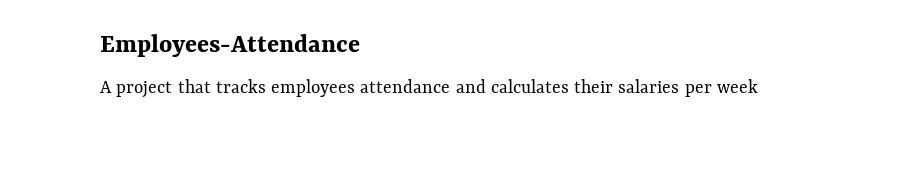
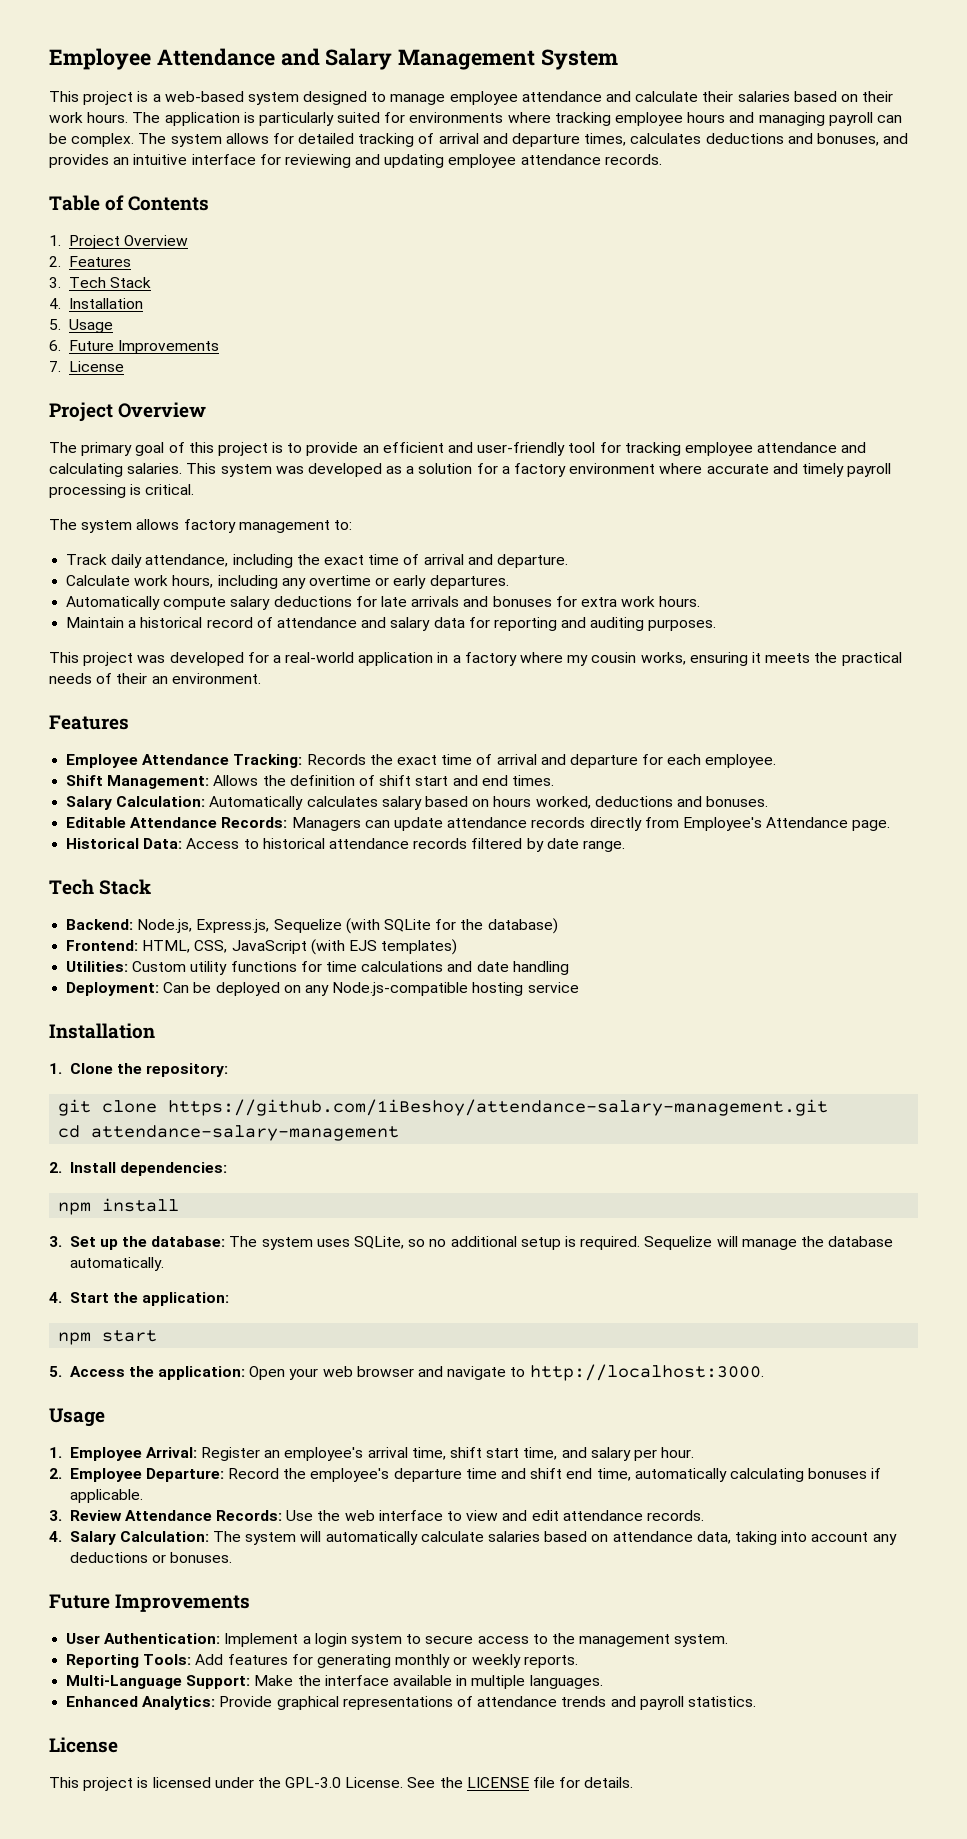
- Employees-Attendance
- A project that tracks employees attendance and calculates their salaries per week
+ Employee Attendance and Salary Management System
+ This project is a web-based system designed to manage employee attendance and calculate their salaries based on their work hours. The application is particularly suited for environments where tracking employee hours and managing payroll can be complex. The system allows for detailed tracking of arrival and departure times, calculates deductions and bonuses, and provides an intuitive interface for reviewing and updating employee attendance records.
+ Table of Contents
+ 1. Project Overview
+ 2. Features
+ 3. Tech Stack
+ 4. Installation
+ 5. Usage
+ 6. Future Improvements
+ 7. License
+ Project Overview
+ The primary goal of this project is to provide an efficient and user-friendly tool for tracking employee attendance and calculating salaries. This system was developed as a solution for a factory environment where accurate and timely payroll processing is critical.
+ The system allows factory management to:
+ Track daily attendance, including the exact time of arrival and departure.
+ Calculate work hours, including any overtime or early departures.
+ Automatically compute salary deductions for late arrivals and bonuses for extra work hours.
+ Maintain a historical record of attendance and salary data for reporting and auditing purposes.
+ This project was developed for a real-world application in a factory where my cousin works, ensuring it meets the practical needs of their an environment.
+ Features
+ Employee Attendance Tracking: Records the exact time of arrival and departure for each employee.
+ Shift Management: Allows the definition of shift start and end times.
+ Salary Calculation: Automatically calculates salary based on hours worked, deductions and bonuses.
+ Editable Attendance Records: Managers can update attendance records directly from Employee's Attendance page.
+ Historical Data: Access to historical attendance records filtered by date range.
+ Tech Stack
+ Backend: Node.js, Express.js, Sequelize (with SQLite for the database)
+ Frontend: HTML, CSS, JavaScript (with EJS templates)
+ Utilities: Custom utility functions for time calculations and date handling
+ Deployment: Can be deployed on any Node.js-compatible hosting service
+ Installation
+ 1. Clone the repository:
+ git clone https://github.com/1iBeshoy/attendance-salary-management.git
+ cd attendance-salary-management
+ 2. Install dependencies:
+ npm install
+ 3. Set up the database: The system uses SQLite, so no additional setup is required. Sequelize will manage the database automatically.
+ 4. Start the application:
+ npm start
+ 5. Access the application: Open your web browser and navigate to http://localhost:3000.
+ Usage
+ 1. Employee Arrival: Register an employee's arrival time, shift start time, and salary per hour.
+ 2. Employee Departure: Record the employee's departure time and shift end time, automatically calculating bonuses if applicable.
+ 3. Review Attendance Records: Use the web interface to view and edit attendance records.
+ 4. Salary Calculation: The system will automatically calculate salaries based on attendance data, taking into account any deductions or bonuses.
+ Future Improvements
+ User Authentication: Implement a login system to secure access to the management system.
+ Reporting Tools: Add features for generating monthly or weekly reports.
+ Multi-Language Support: Make the interface available in multiple languages.
+ Enhanced Analytics: Provide graphical representations of attendance trends and payroll statistics.
+ License
+ This project is licensed under the GPL-3.0 License. See the LICENSE file for details.

